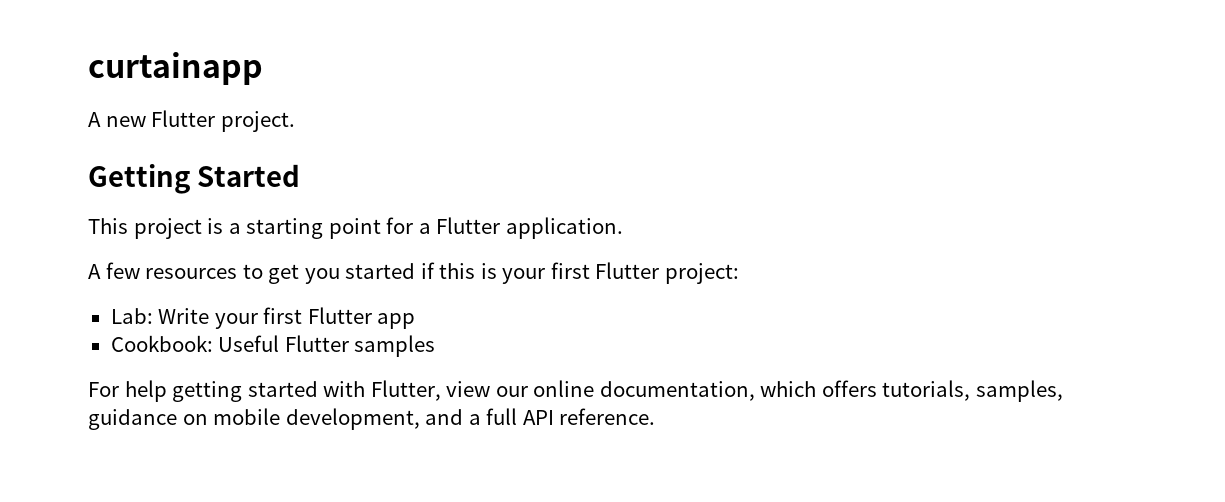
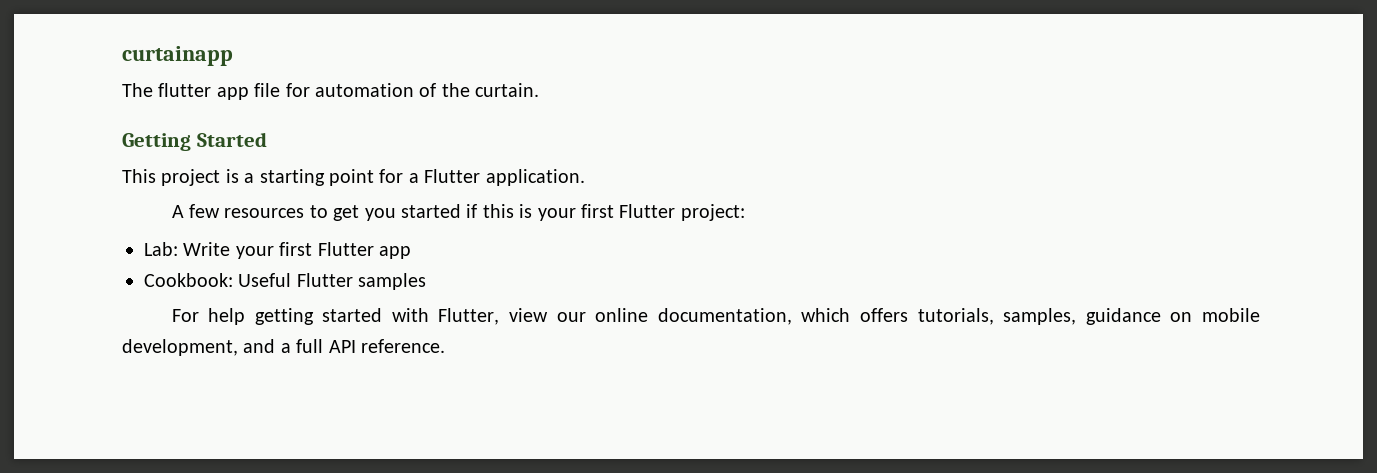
- A new Flutter project.
+ The flutter app file for automation of the curtain.

